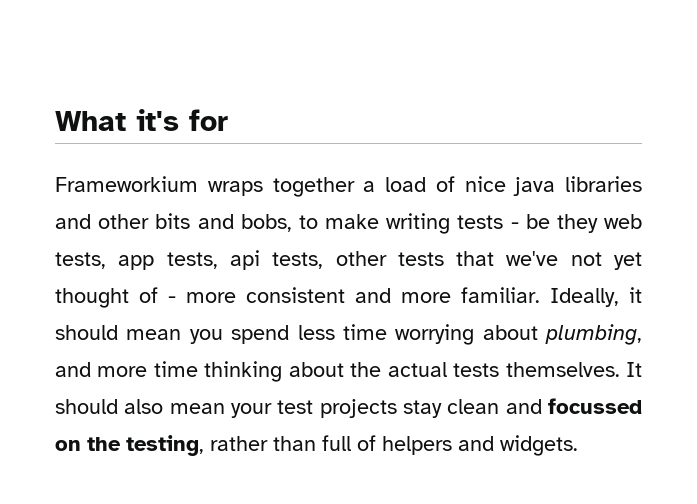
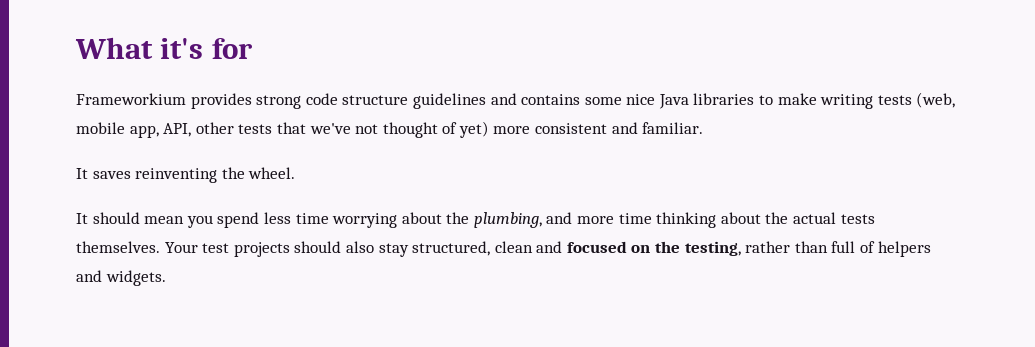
- Frameworkium wraps together a load of nice java libraries and other bits and bobs, to make writing tests - be they web tests, app tests, api tests, other tests that we've not yet thought of - more consistent and more familiar. Ideally, it should mean you spend less time worrying about plumbing, and more time thinking about the actual tests themselves.
+ Frameworkium provides strong code structure guidelines and contains some nice Java libraries to make writing tests (web, mobile app, API, other tests that we've not thought of yet) more consistent and familiar.
+ It saves reinventing the wheel.
+ It should mean you spend less time worrying about the plumbing, and more time thinking about the actual tests themselves.
- It should also mean your test projects stay clean and focussed on the testing, rather than full of helpers and widgets.
+ Your test projects should also stay structured, clean and focused on the testing, rather than full of helpers and widgets.

